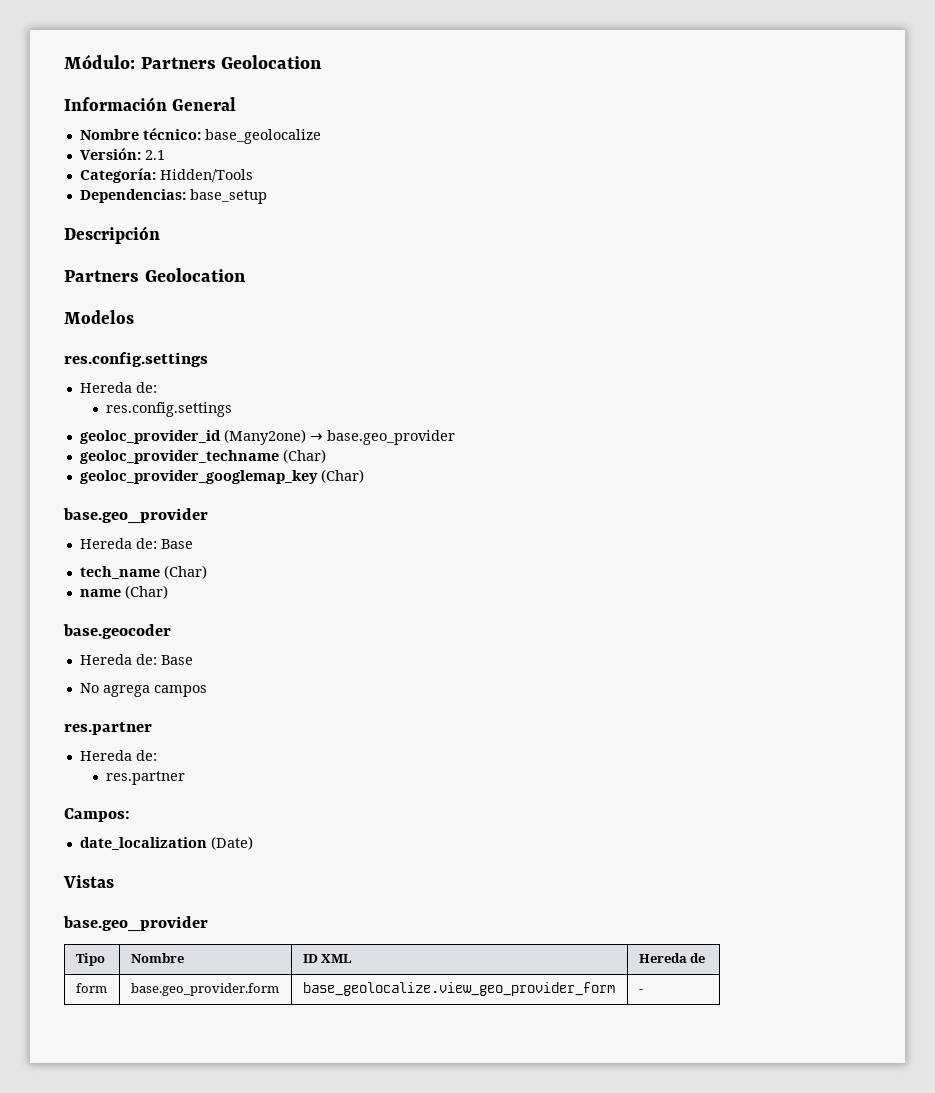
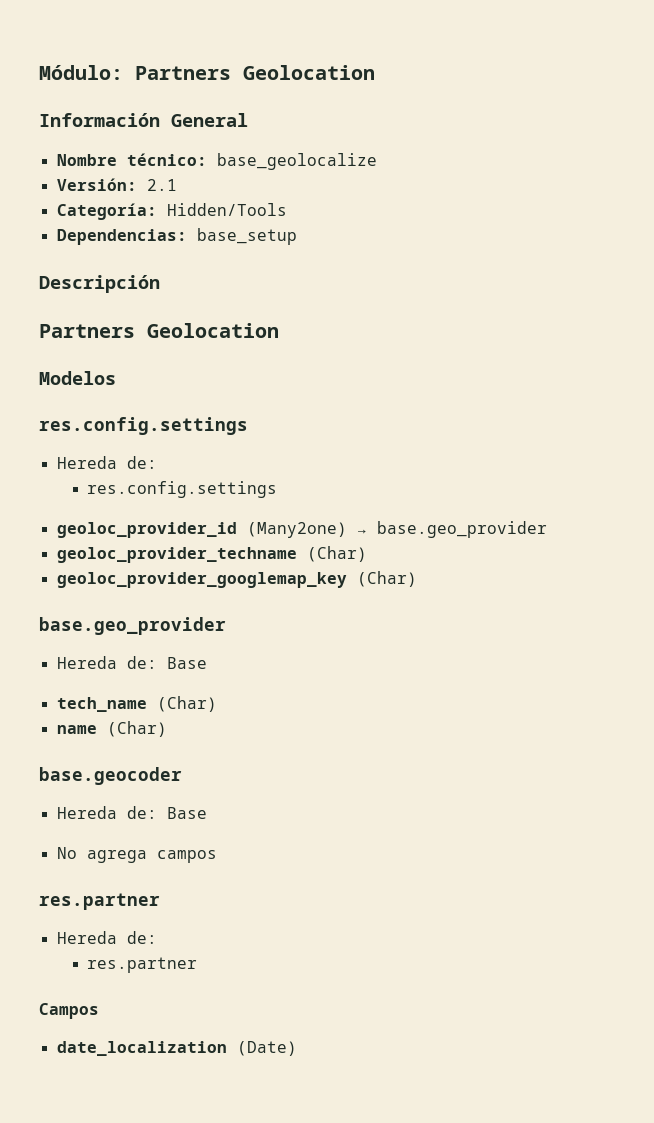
- Campos:
+ Campos
- Vistas
- base.geo_provider
- Tipo | Nombre | ID XML | Hereda de
- form | base.geo_provider.form | base_geolocalize.view_geo_provider_form | -

